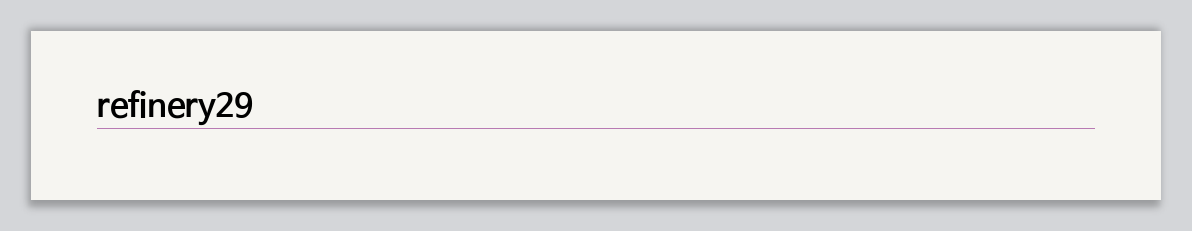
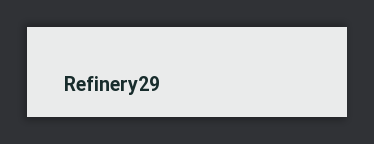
- refinery29
+ Refinery29

